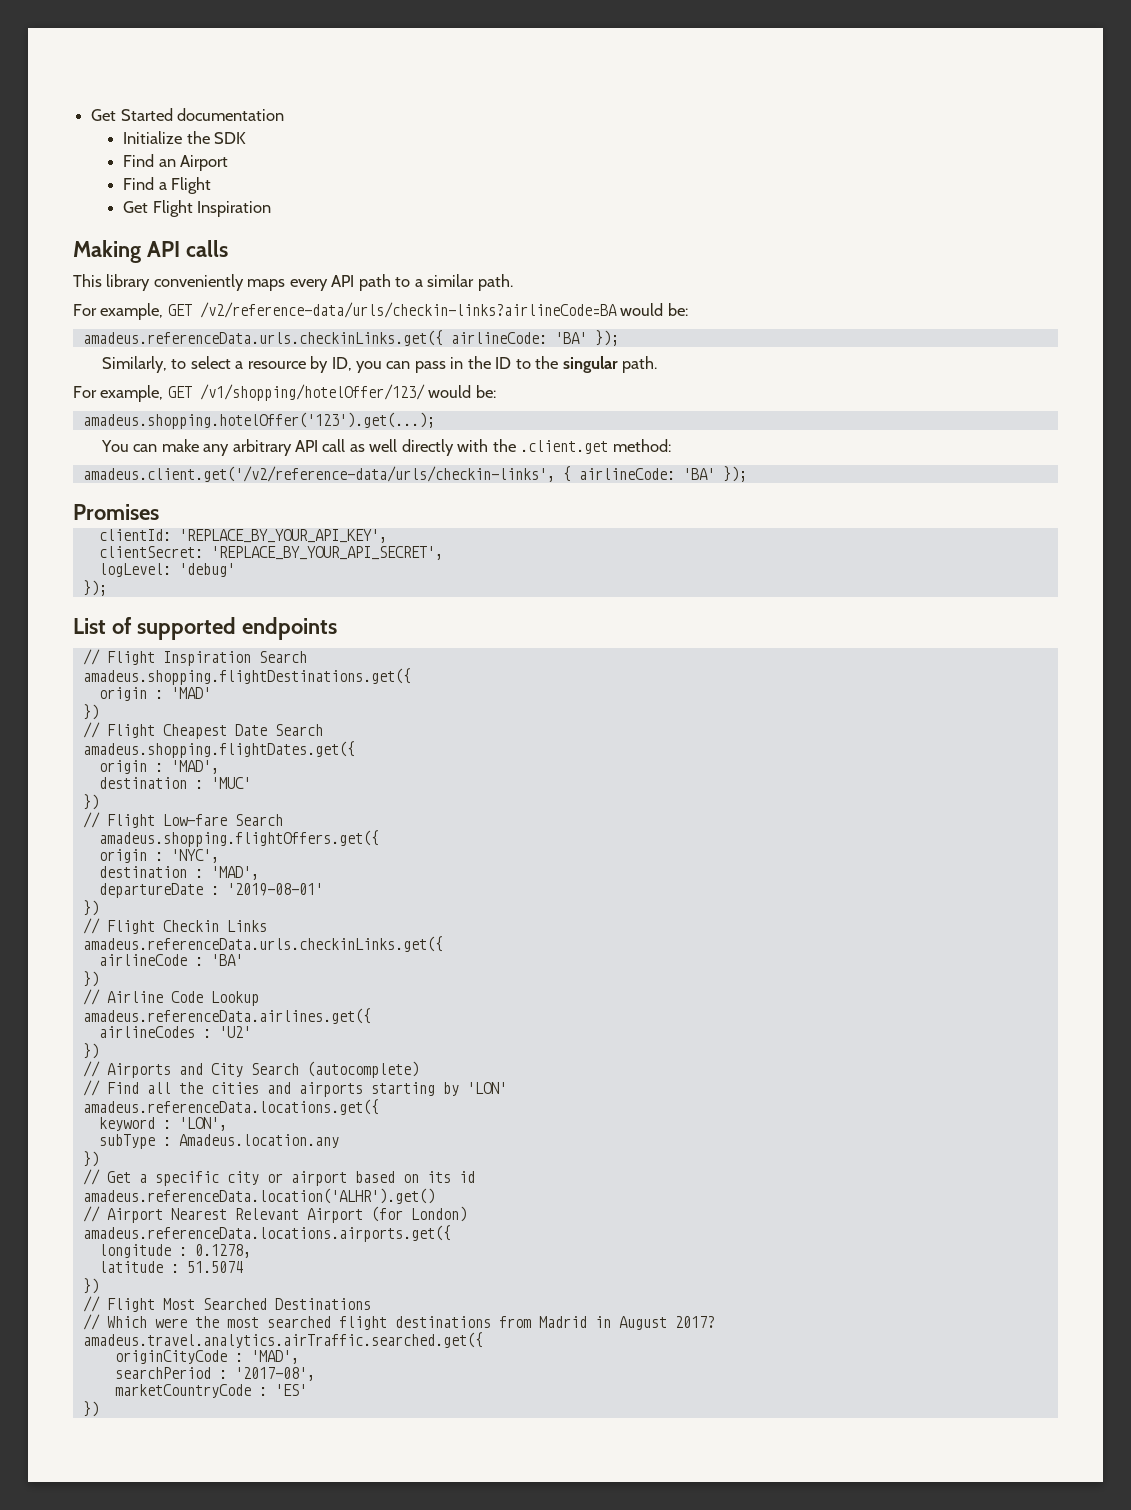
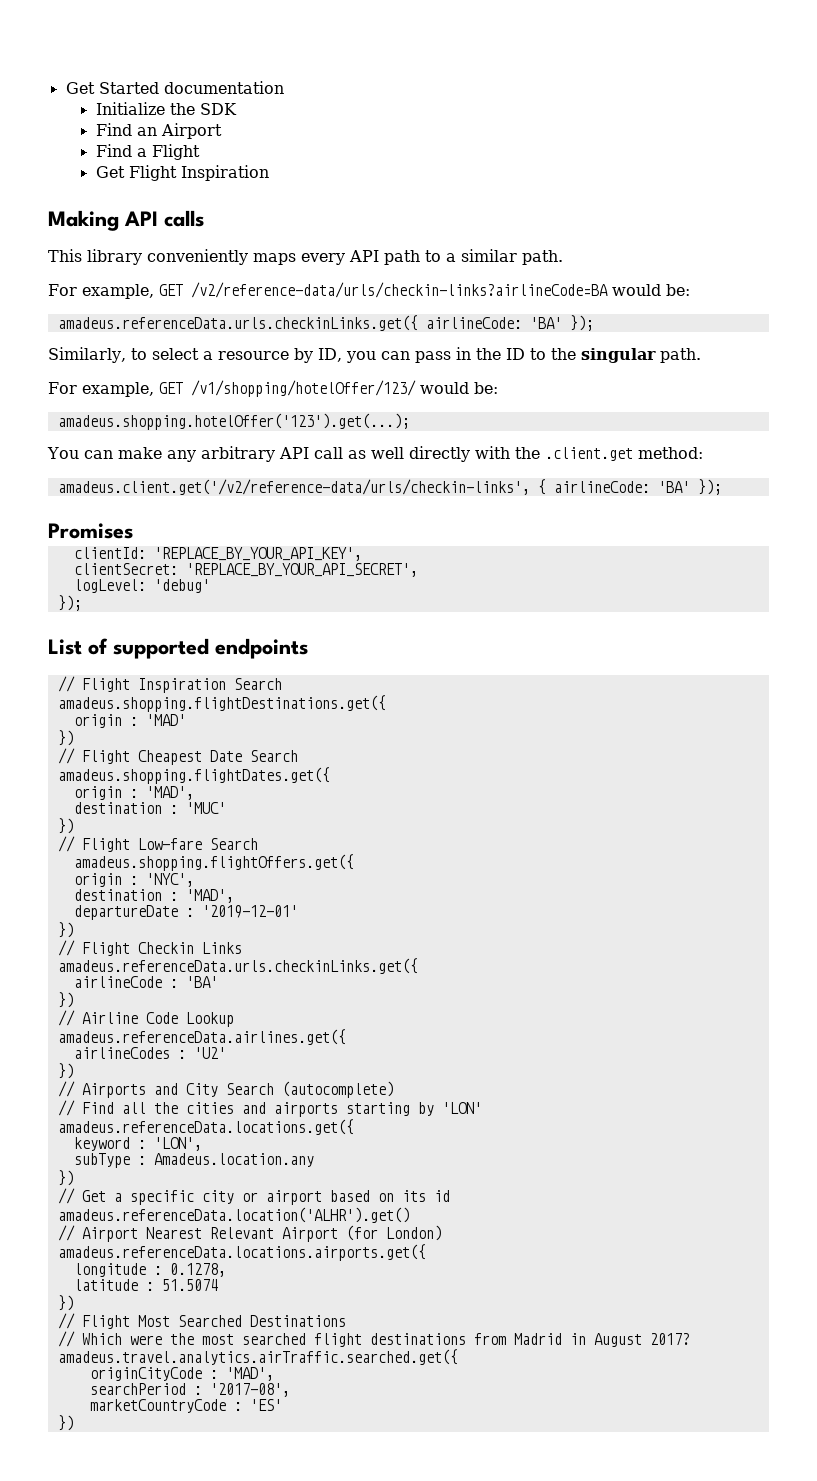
- departureDate : '2019-08-01'
+ departureDate : '2019-12-01'

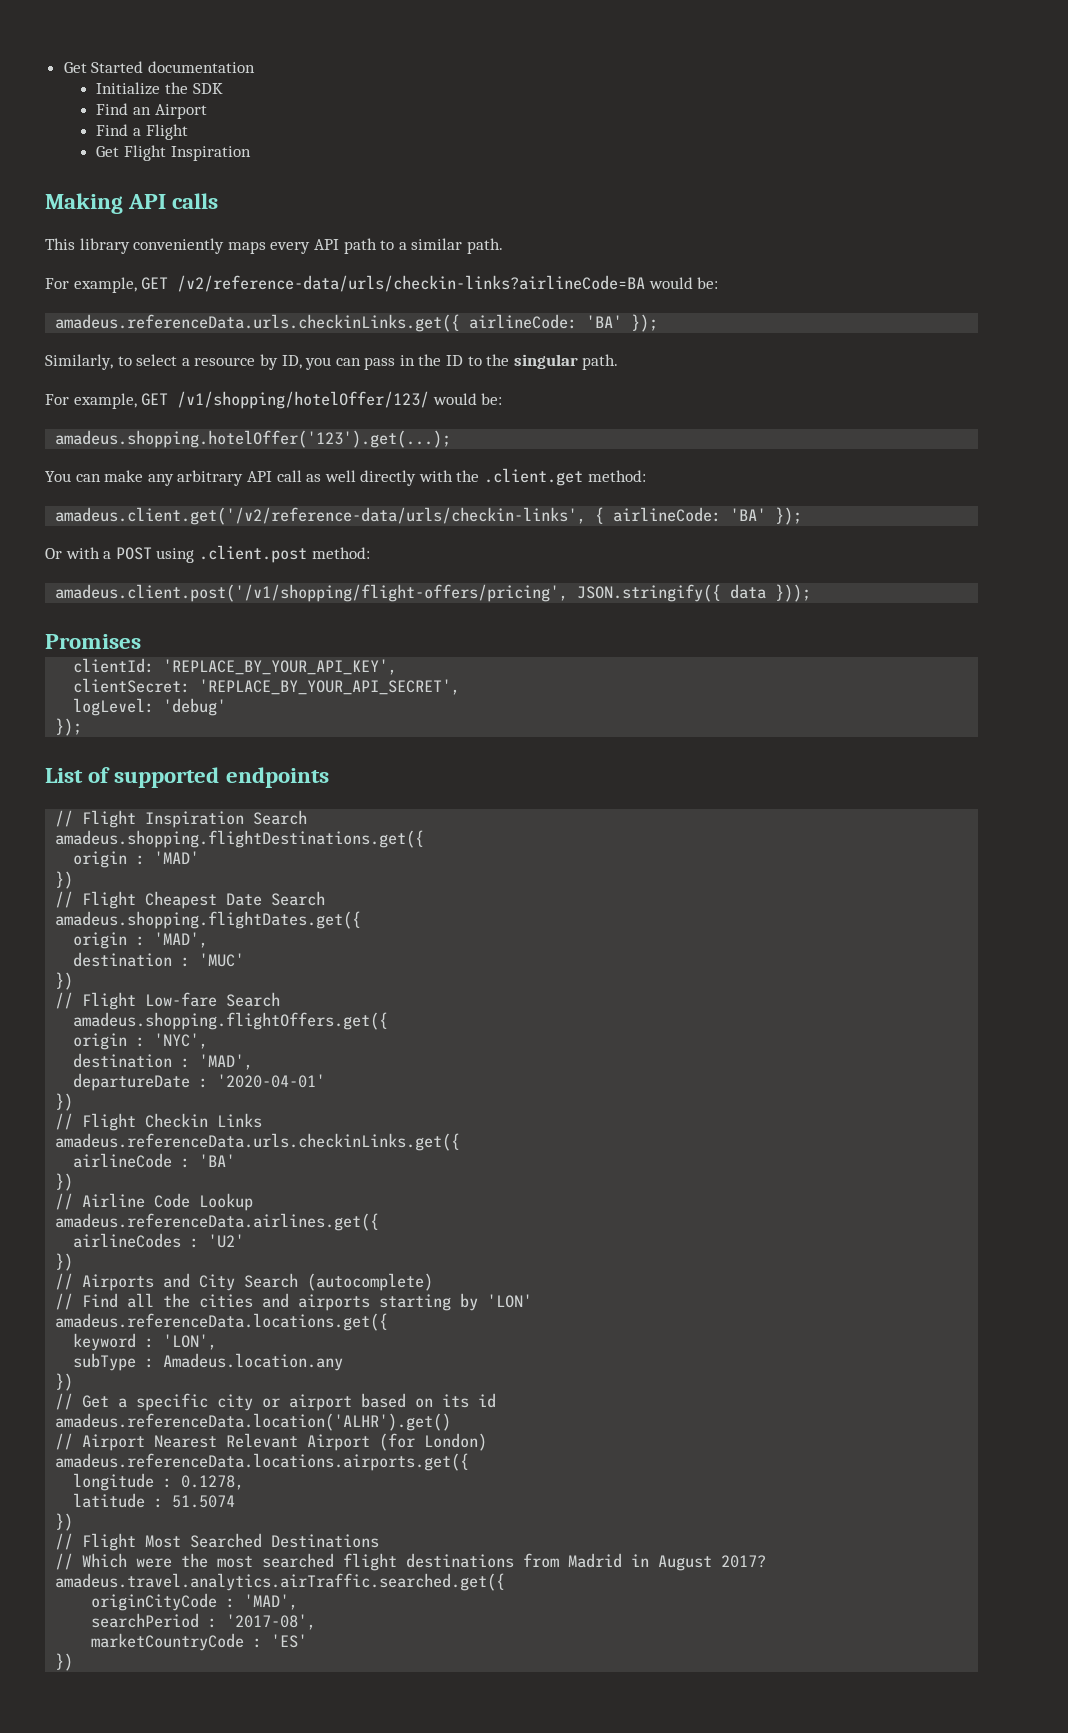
+ Or with a POST using .client.post method:
+ amadeus.client.post('/v1/shopping/flight-offers/pricing', JSON.stringify({ data }));
- departureDate : '2019-12-01'
+ departureDate : '2020-04-01'

